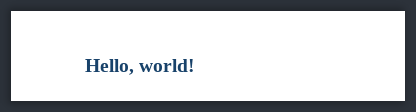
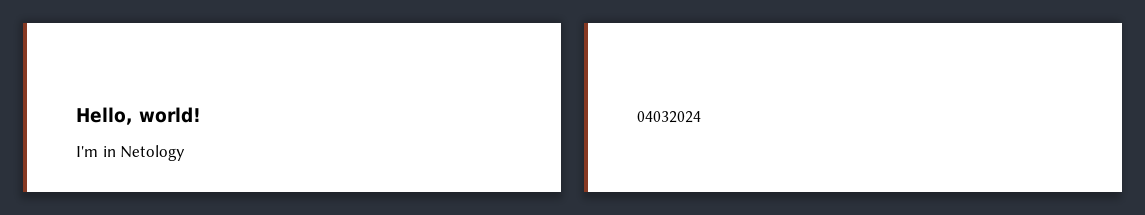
+ I'm in Netology
+ 04032024

